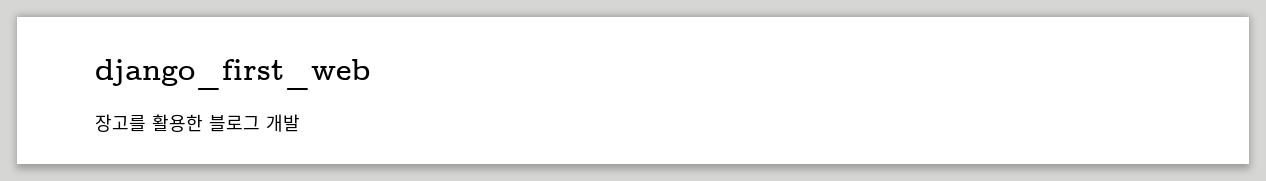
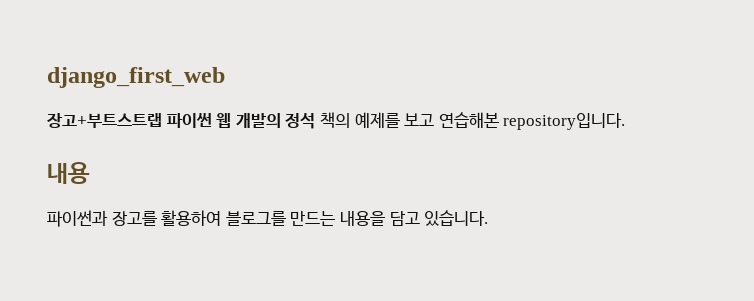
- 장고를 활용한 블로그 개발
+ 장고+부트스트랩 파이썬 웹 개발의 정석 책의 예제를 보고 연습해본 repository입니다.
+ 내용
+ 파이썬과 장고를 활용하여 블로그를 만드는 내용을 담고 있습니다.

